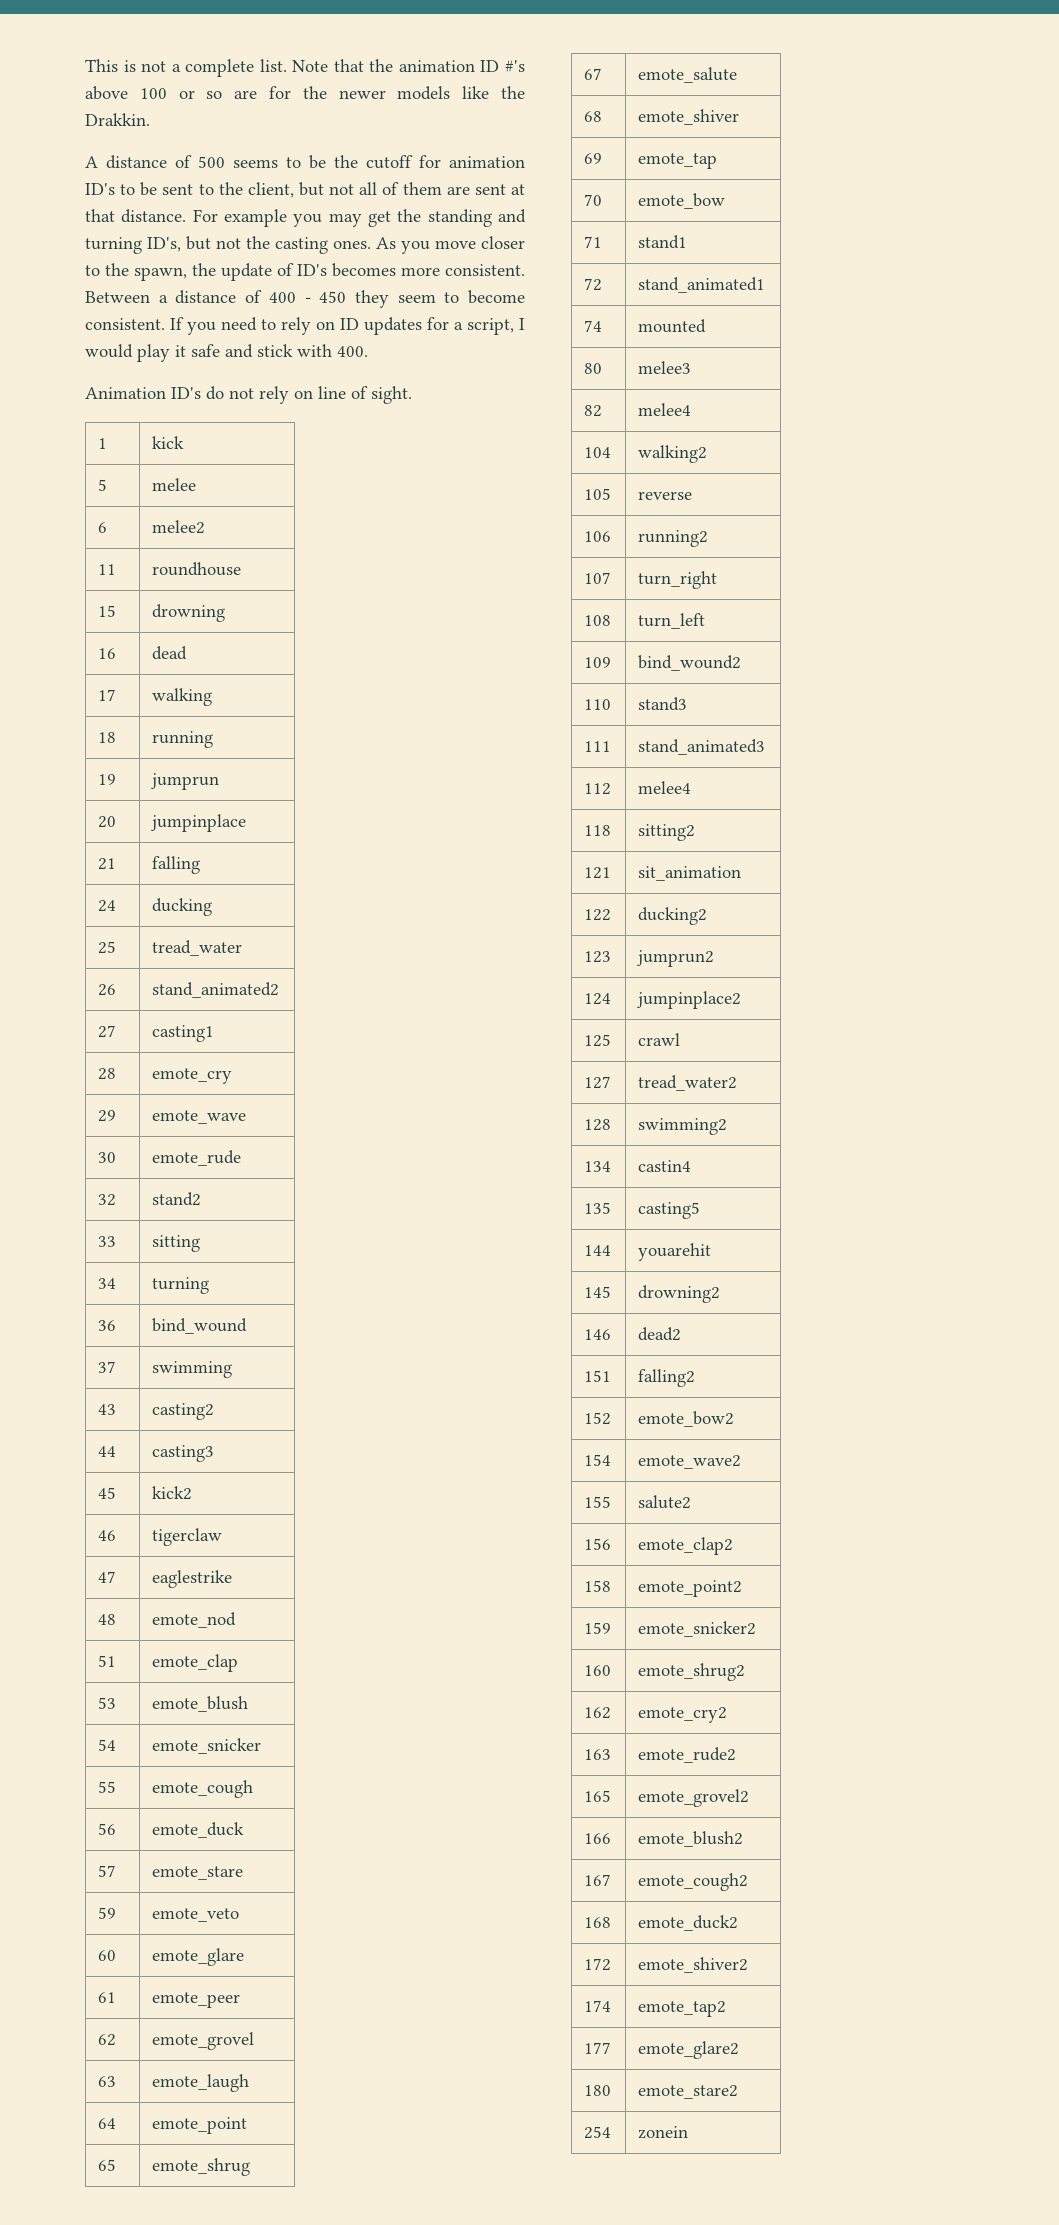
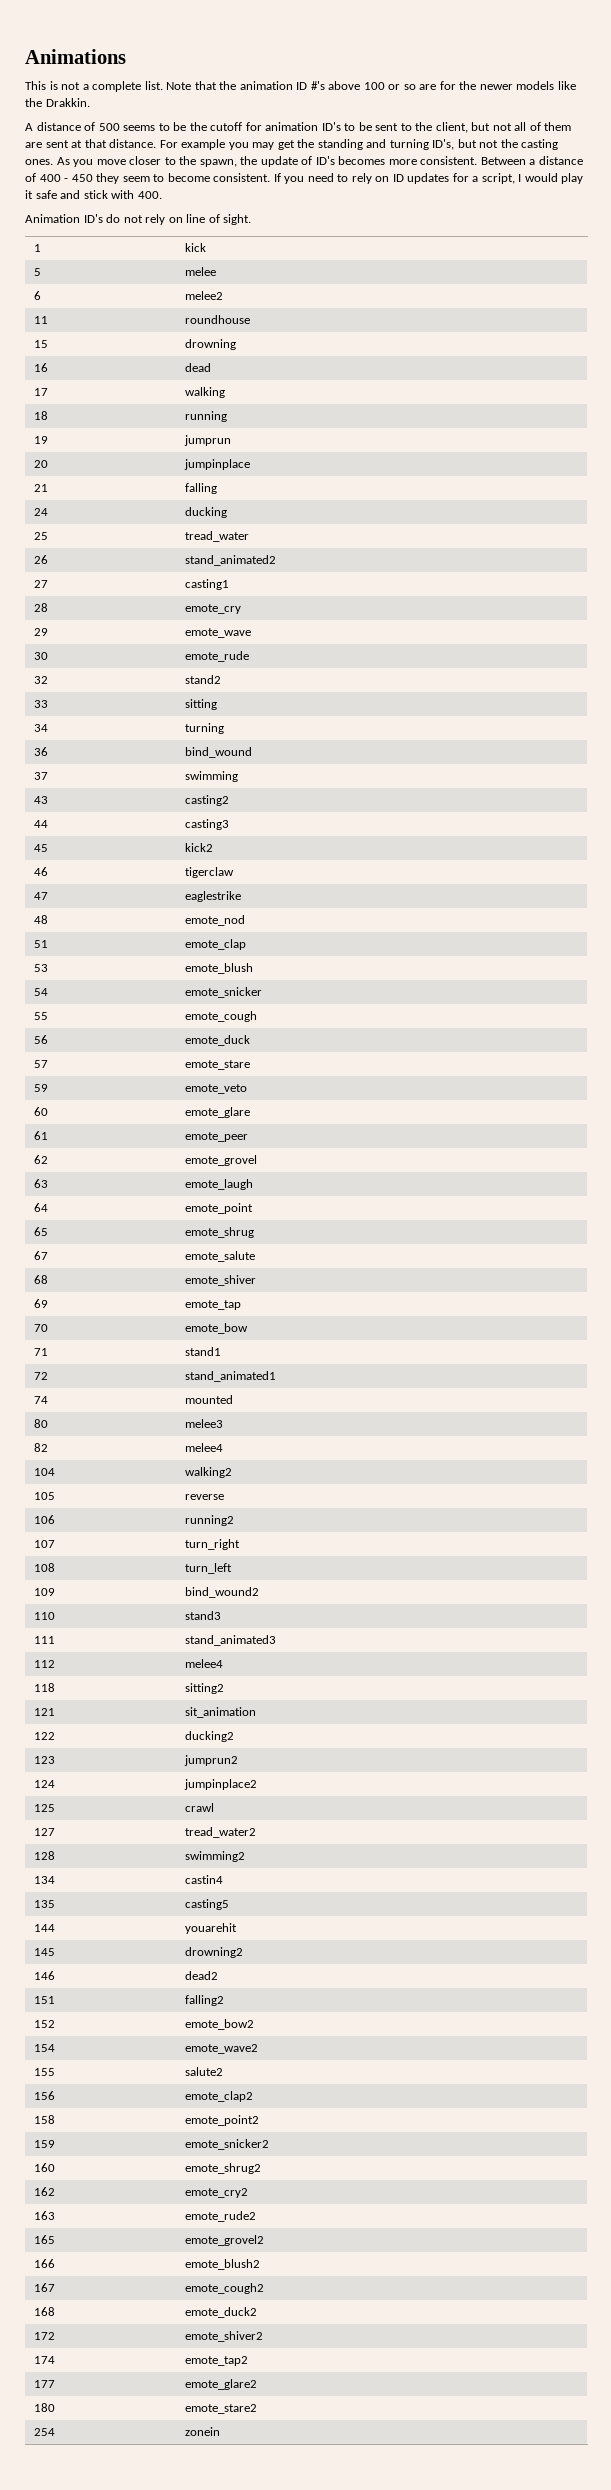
+ Animations

